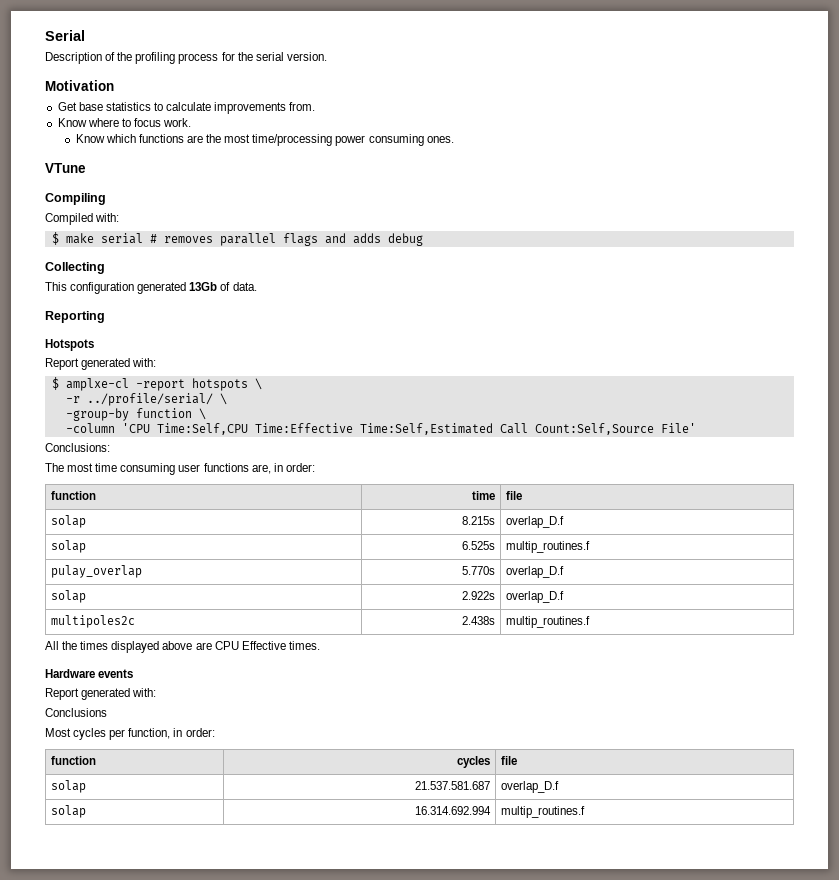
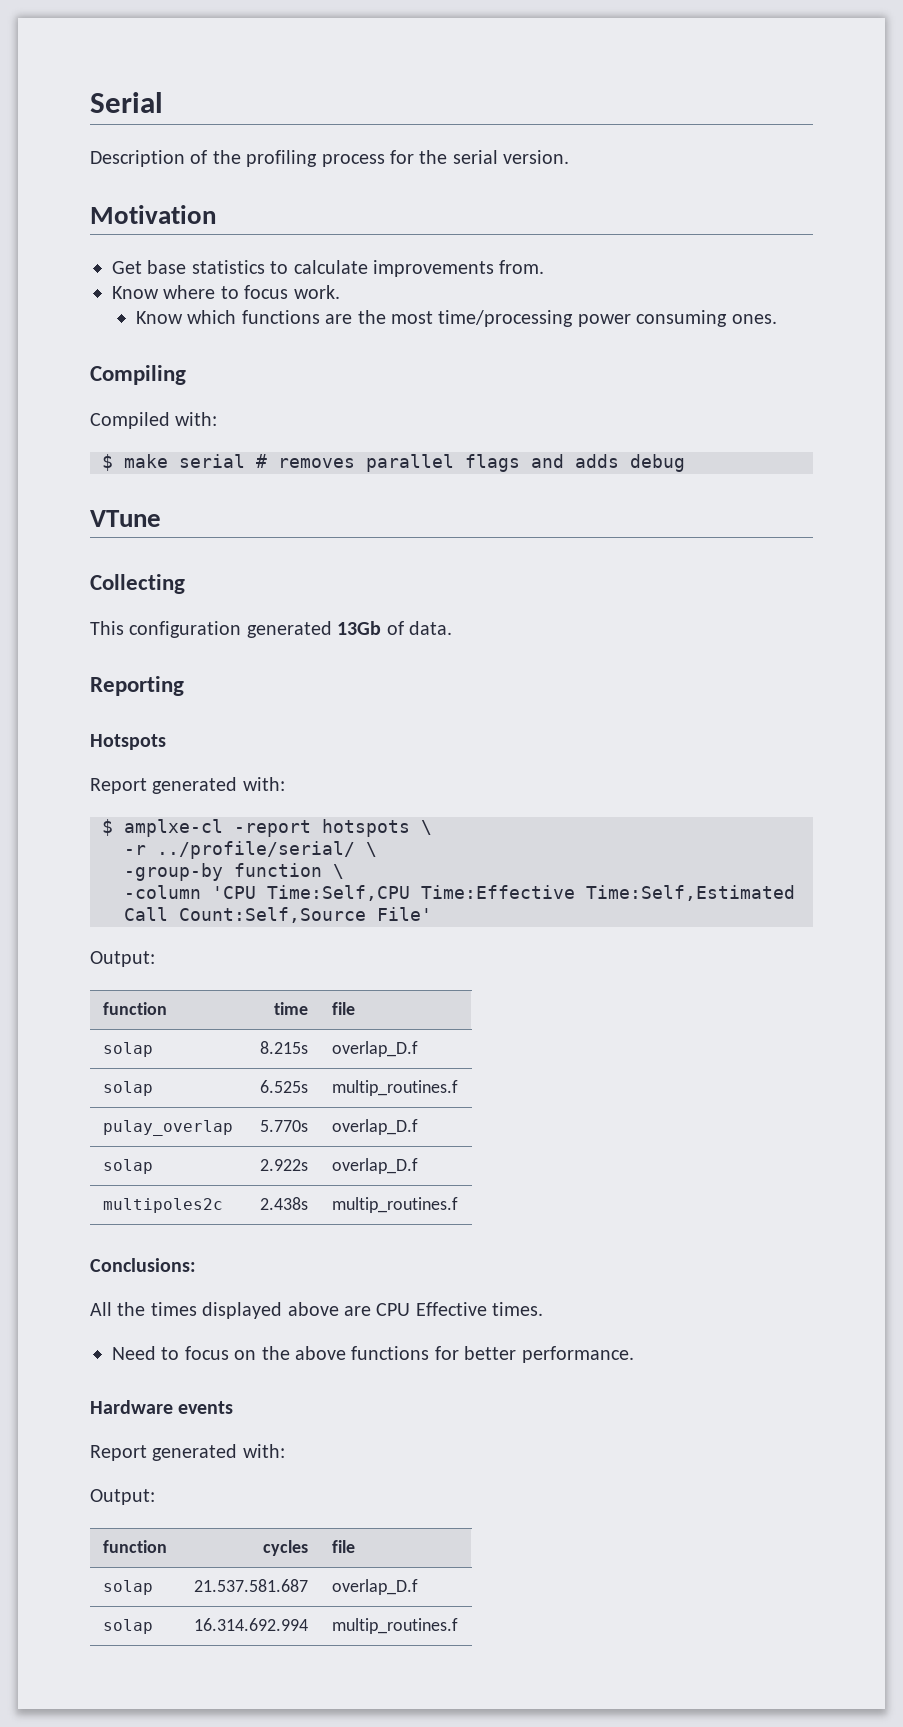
- VTune
+ VTune
  -column 'CPU Time:Self,CPU Time:Effective Time:Self,Estimated Call Count:Self,Source File'
- Conclusions:
- The most time consuming user functions are, in order:
+ Output:
+ Conclusions:
+ Need to focus on the above functions for better performance.
  Hardware events
  Report generated with:
- Conclusions
- Most cycles per function, in order:
+ Output:

